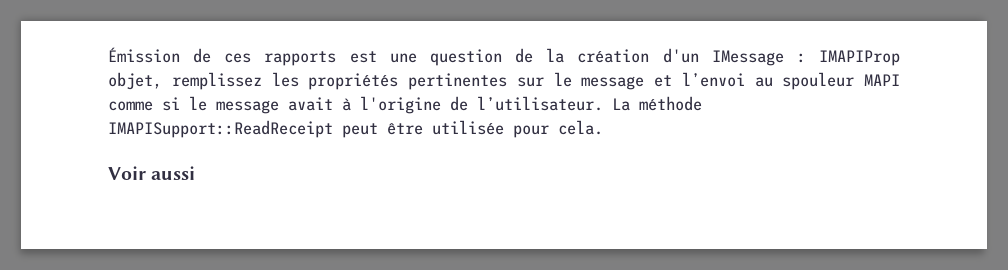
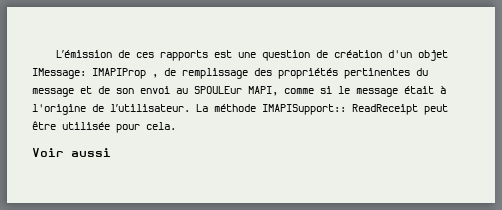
- Émission de ces rapports est une question de la création d'un IMessage : IMAPIProp objet, remplissez les propriétés pertinentes sur le message et l’envoi au spouleur MAPI comme si le message avait à l'origine de l’utilisateur.
+ L’émission de ces rapports est une question de création d'un objet IMessage: IMAPIProp , de remplissage des propriétés pertinentes du message et de son envoi au SPOULEur MAPI, comme si le message était à l'origine de l’utilisateur.
- La méthode IMAPISupport::ReadReceipt peut être utilisée pour cela.
+ La méthode IMAPISupport:: ReadReceipt peut être utilisée pour cela.

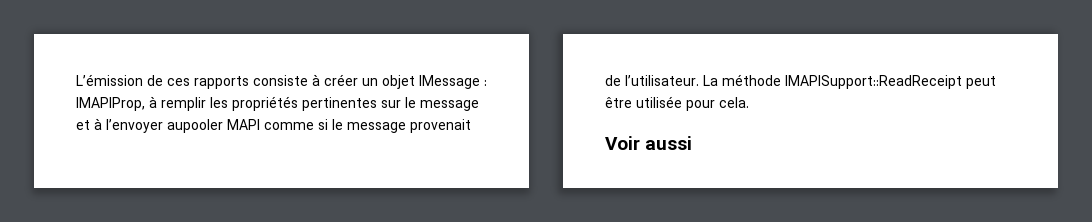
- L’émission de ces rapports est une question de création d'un objet IMessage: IMAPIProp , de remplissage des propriétés pertinentes du message et de son envoi au SPOULEur MAPI, comme si le message était à l'origine de l’utilisateur.
+ L’émission de ces rapports consiste à créer un objet IMessage : IMAPIProp, à remplir les propriétés pertinentes sur le message et à l’envoyer aupooler MAPI comme si le message provenait de l’utilisateur.
- La méthode IMAPISupport:: ReadReceipt peut être utilisée pour cela.
+ La méthode IMAPISupport::ReadReceipt peut être utilisée pour cela.

